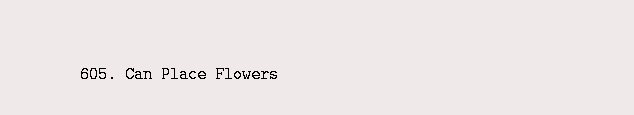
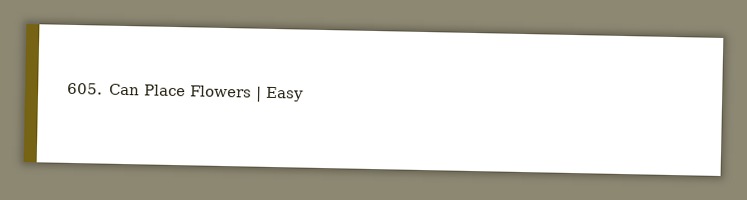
- 605. Can Place Flowers
+ 605. Can Place Flowers | Easy

